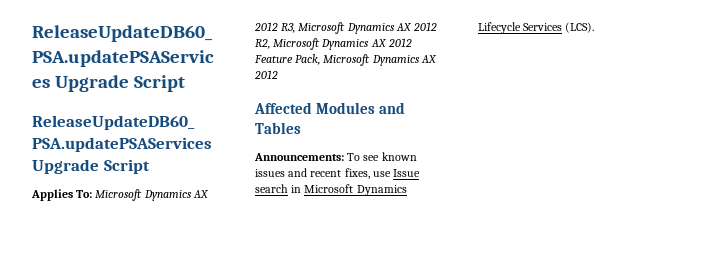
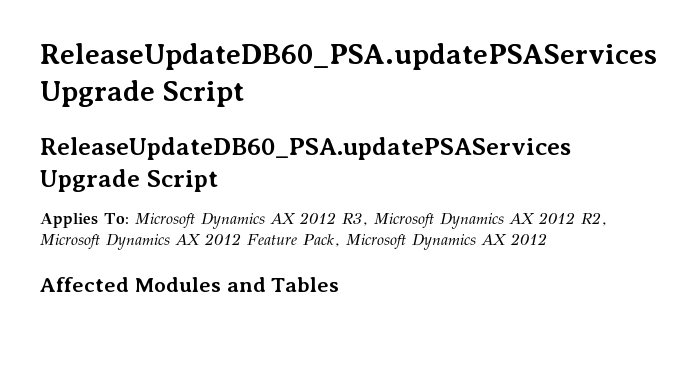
- Announcements: To see known issues and recent fixes, use Issue search in Microsoft Dynamics Lifecycle Services (LCS).

